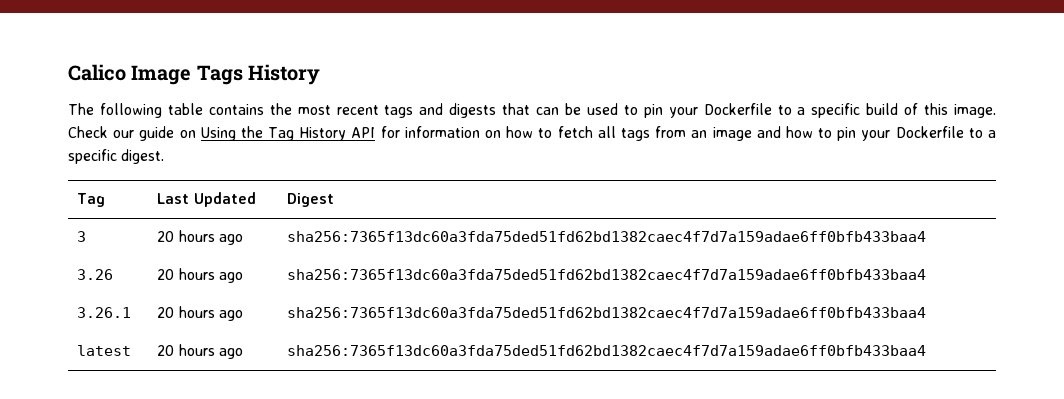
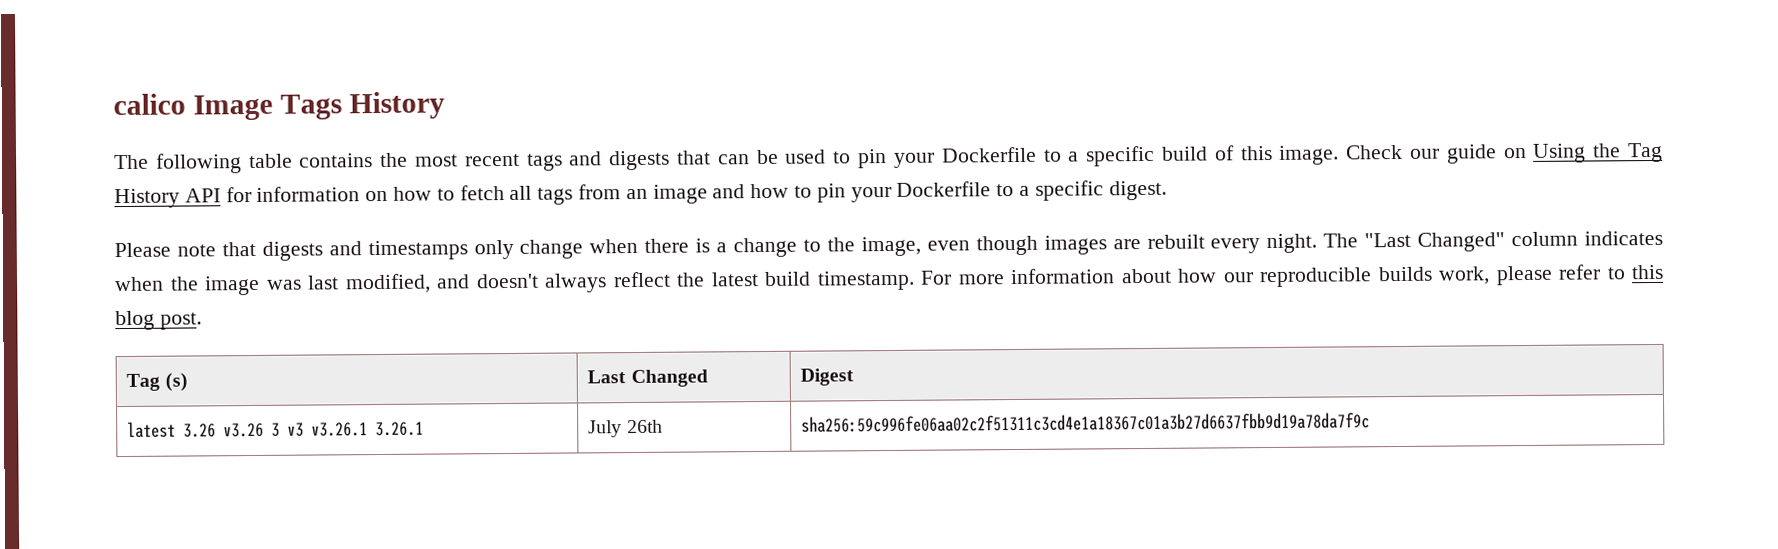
- Calico Image Tags History
+ calico Image Tags History
- Tag | Last Updated | Digest
+ Please note that digests and timestamps only change when there is a change to the image, even though images are rebuilt every night. The "Last Changed" column indicates when the image was last modified, and doesn't always reflect the latest build timestamp. For more information about how our reproducible builds work, please refer to this blog post.
+ Tag (s) | Last Changed | Digest
- 3 | 20 hours ago | sha256:7365f13dc60a3fda75ded51fd62bd1382caec4f7d7a159adae6ff0bfb433baa4
- 3.26 | 20 hours ago | sha256:7365f13dc60a3fda75ded51fd62bd1382caec4f7d7a159adae6ff0bfb433baa4
- 3.26.1 | 20 hours ago | sha256:7365f13dc60a3fda75ded51fd62bd1382caec4f7d7a159adae6ff0bfb433baa4
- latest | 20 hours ago | sha256:7365f13dc60a3fda75ded51fd62bd1382caec4f7d7a159adae6ff0bfb433baa4
+ latest 3.26 v3.26 3 v3 v3.26.1 3.26.1 | July 26th | sha256:59c996fe06aa02c2f51311c3cd4e1a18367c01a3b27d6637fbb9d19a78da7f9c

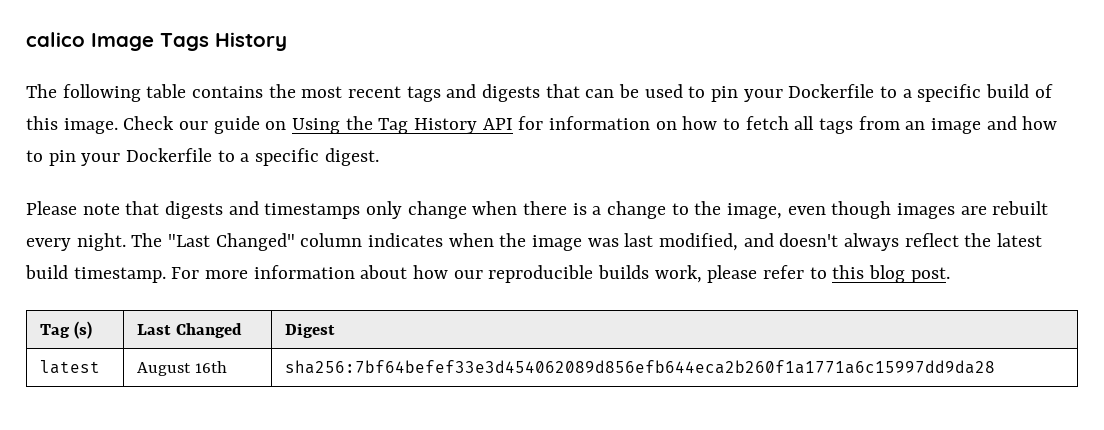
- latest 3.26 v3.26 3 v3 v3.26.1 3.26.1 | July 26th | sha256:59c996fe06aa02c2f51311c3cd4e1a18367c01a3b27d6637fbb9d19a78da7f9c
+ latest | August 16th | sha256:7bf64befef33e3d454062089d856efb644eca2b260f1a1771a6c15997dd9da28

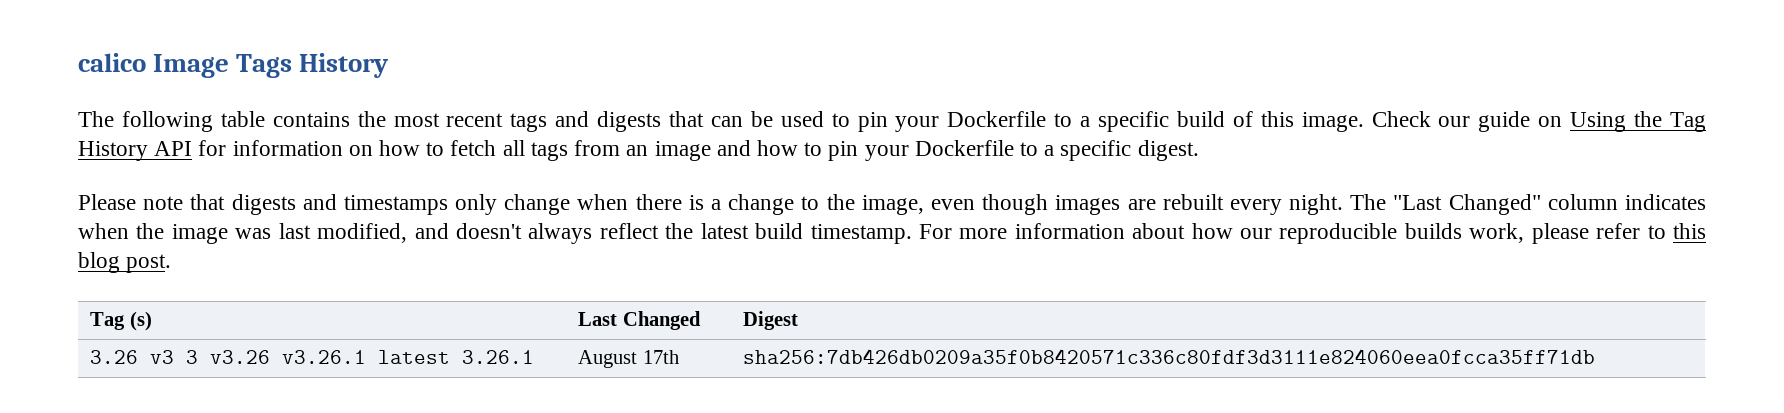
- latest | August 16th | sha256:7bf64befef33e3d454062089d856efb644eca2b260f1a1771a6c15997dd9da28
+ 3.26 v3 3 v3.26 v3.26.1 latest 3.26.1 | August 17th | sha256:7db426db0209a35f0b8420571c336c80fdf3d3111e824060eea0fcca35ff71db

